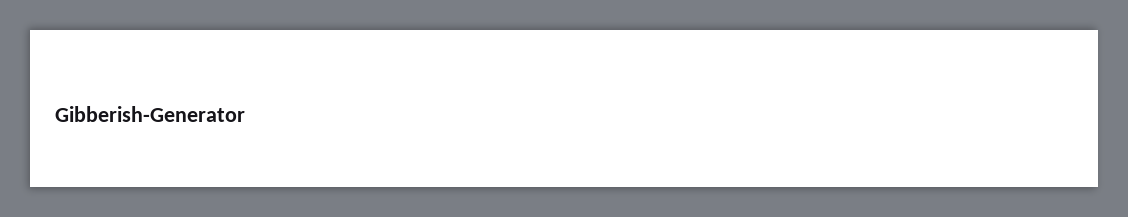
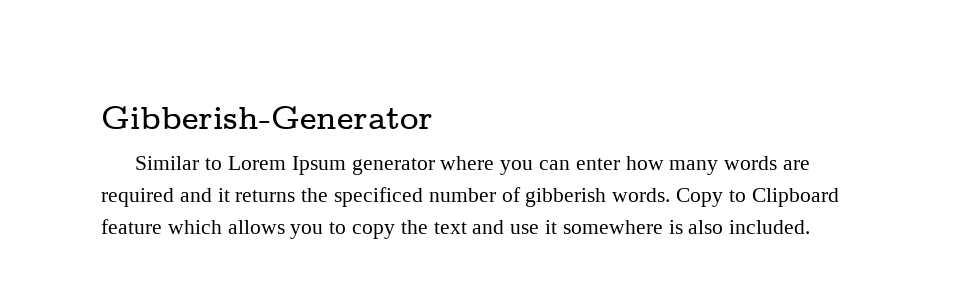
+ Similar to Lorem Ipsum generator where you can enter how many words are required and it returns the specificed number of gibberish words. Copy to Clipboard feature which allows you to copy the text and use it somewhere is also included.

